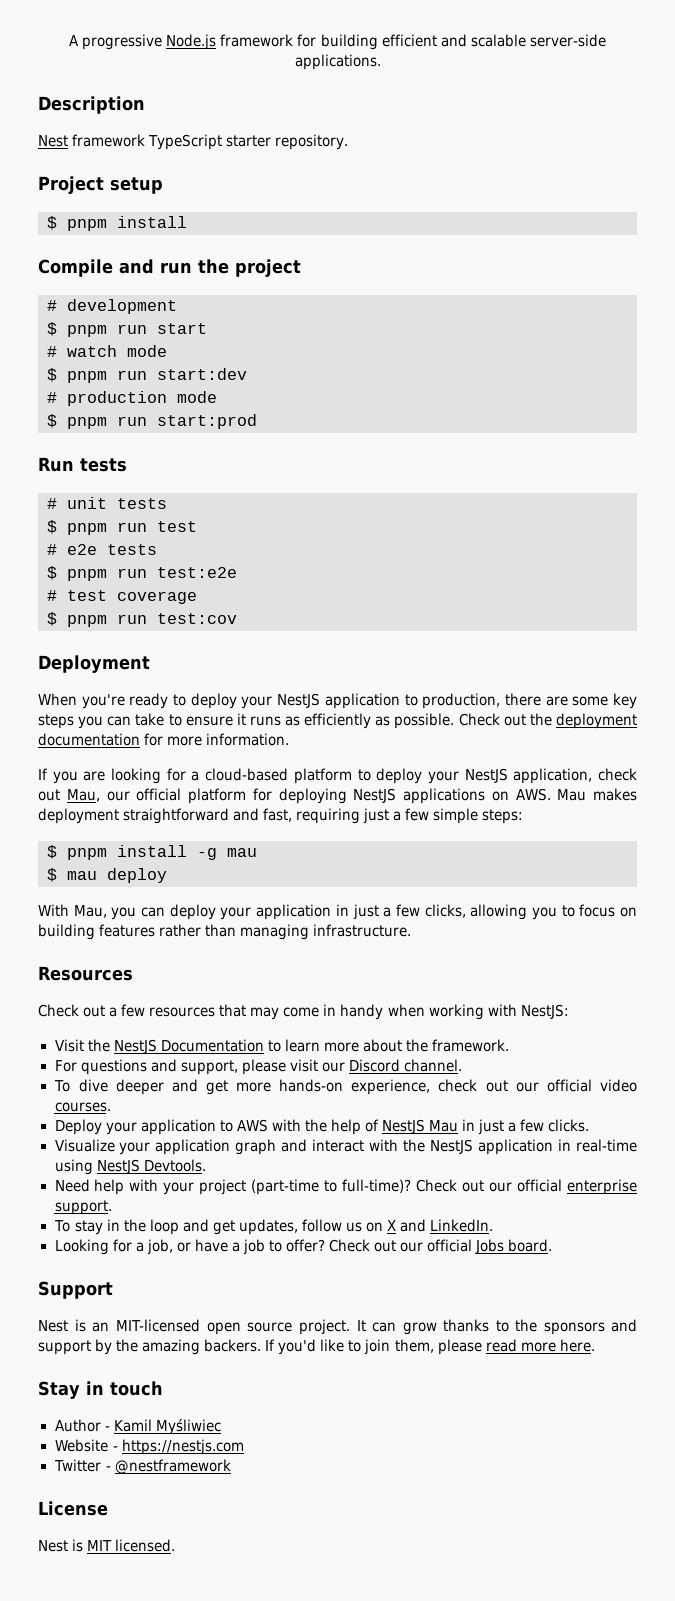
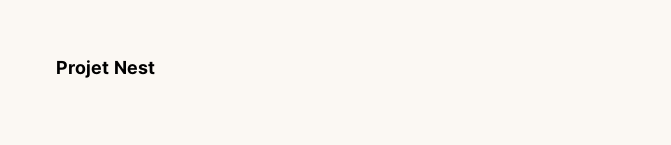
- A progressive Node.js framework for building efficient and scalable server-side applications.
- Description
- Nest framework TypeScript starter repository.
- Project setup
- $ pnpm install
- Compile and run the project
- # development
- $ pnpm run start
- # watch mode
- $ pnpm run start:dev
- # production mode
- $ pnpm run start:prod
- Run tests
- # unit tests
- $ pnpm run test
- # e2e tests
- $ pnpm run test:e2e
- # test coverage
- $ pnpm run test:cov
- Deployment
- When you're ready to deploy your NestJS application to production, there are some key steps you can take to ensure it runs as efficiently as possible. Check out the deployment documentation for more information.
- If you are looking for a cloud-based platform to deploy your NestJS application, check out Mau, our official platform for deploying NestJS applications on AWS. Mau makes deployment straightforward and fast, requiring just a few simple steps:
- $ pnpm install -g mau
- $ mau deploy
- With Mau, you can deploy your application in just a few clicks, allowing you to focus on building features rather than managing infrastructure.
- Resources
- Check out a few resources that may come in handy when working with NestJS:
- Visit the NestJS Documentation to learn more about the framework.
- For questions and support, please visit our Discord channel.
- To dive deeper and get more hands-on experience, check out our official video courses.
- Deploy your application to AWS with the help of NestJS Mau in just a few clicks.
- Visualize your application graph and interact with the NestJS application in real-time using NestJS Devtools.
- Need help with your project (part-time to full-time)? Check out our official enterprise support.
- To stay in the loop and get updates, follow us on X and LinkedIn.
- Looking for a job, or have a job to offer? Check out our official Jobs board.
- Support
- Nest is an MIT-licensed open source project. It can grow thanks to the sponsors and support by the amazing backers. If you'd like to join them, please read more here.
- Stay in touch
- Author - Kamil Myśliwiec
- Website - https://nestjs.com
- Twitter - @nestframework
- License
- Nest is MIT licensed.
+ Projet Nest

